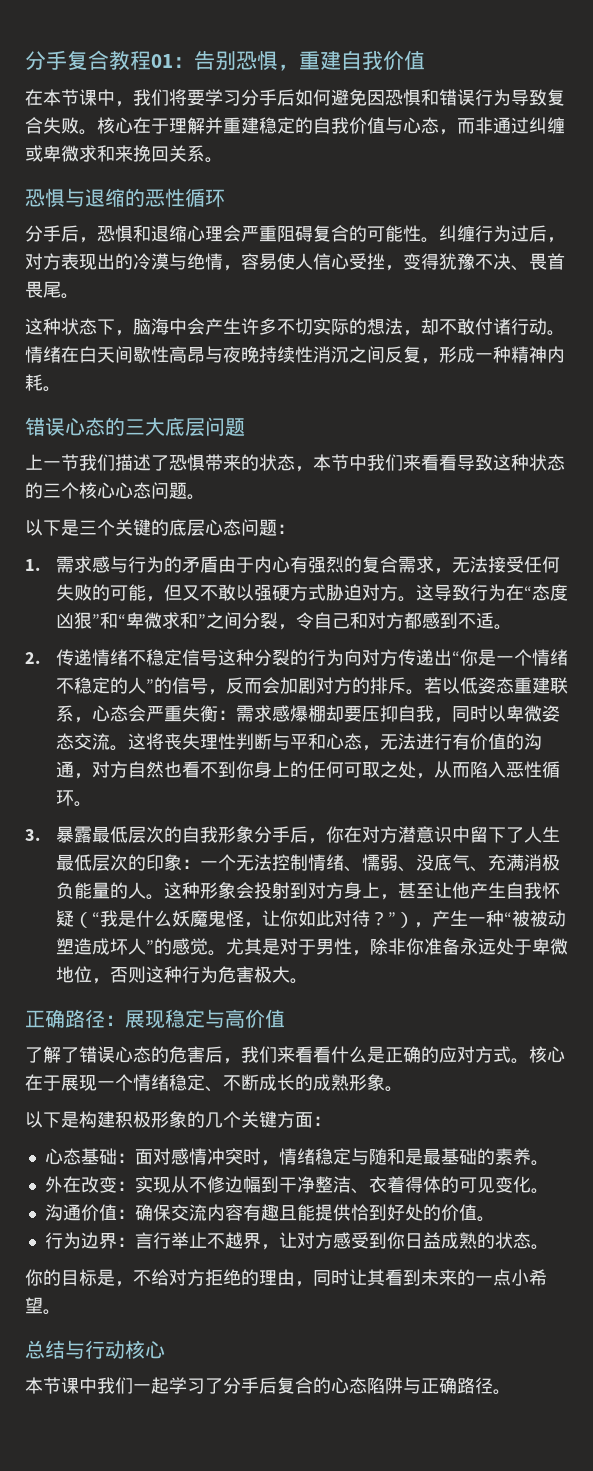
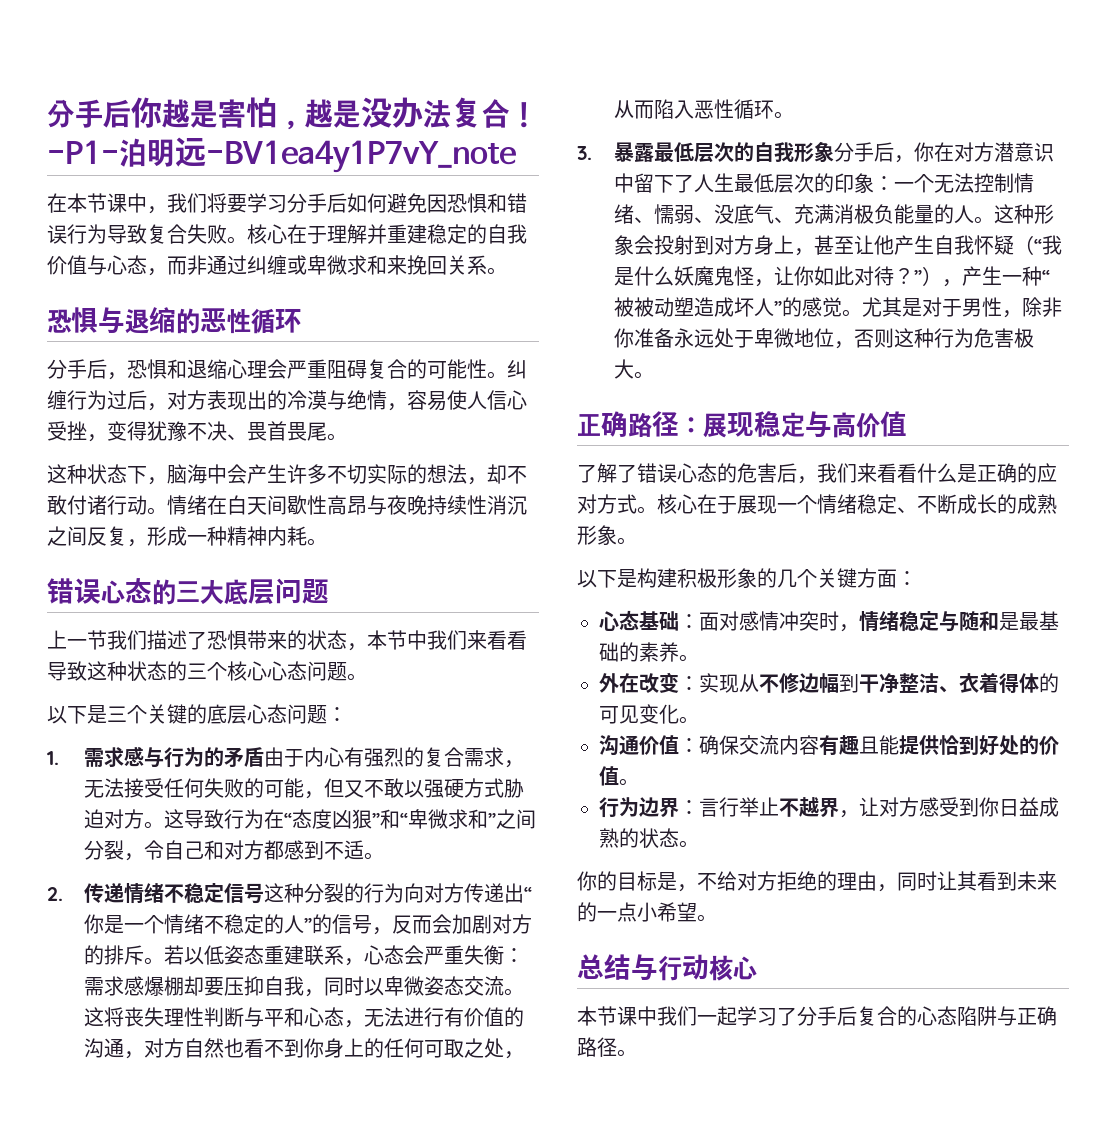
- 分手复合教程01：告别恐惧，重建自我价值
+ 分手后你越是害怕，越是没办法复合！-P1-泊明远-BV1ea4y1P7vY_note

